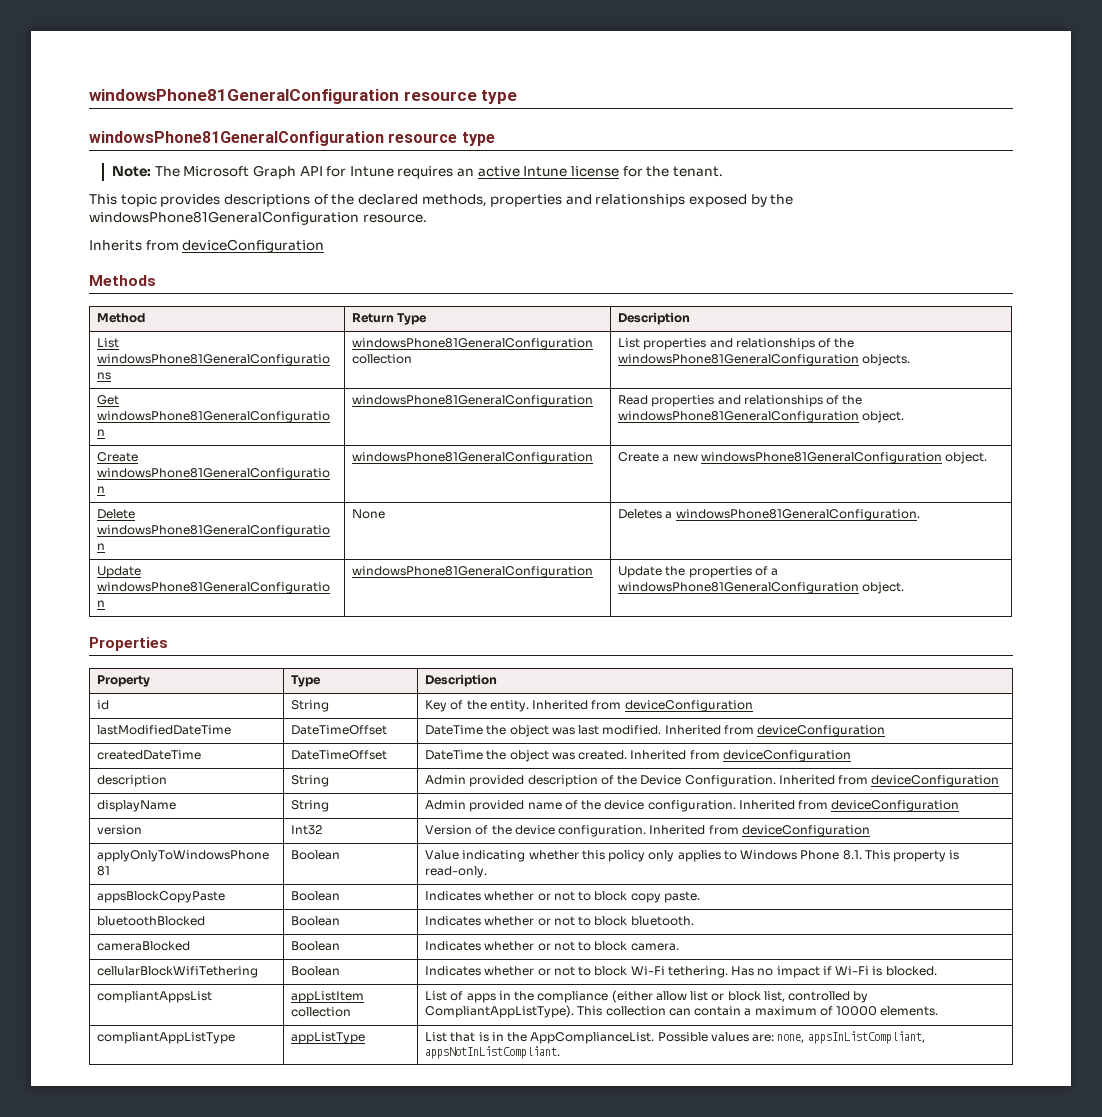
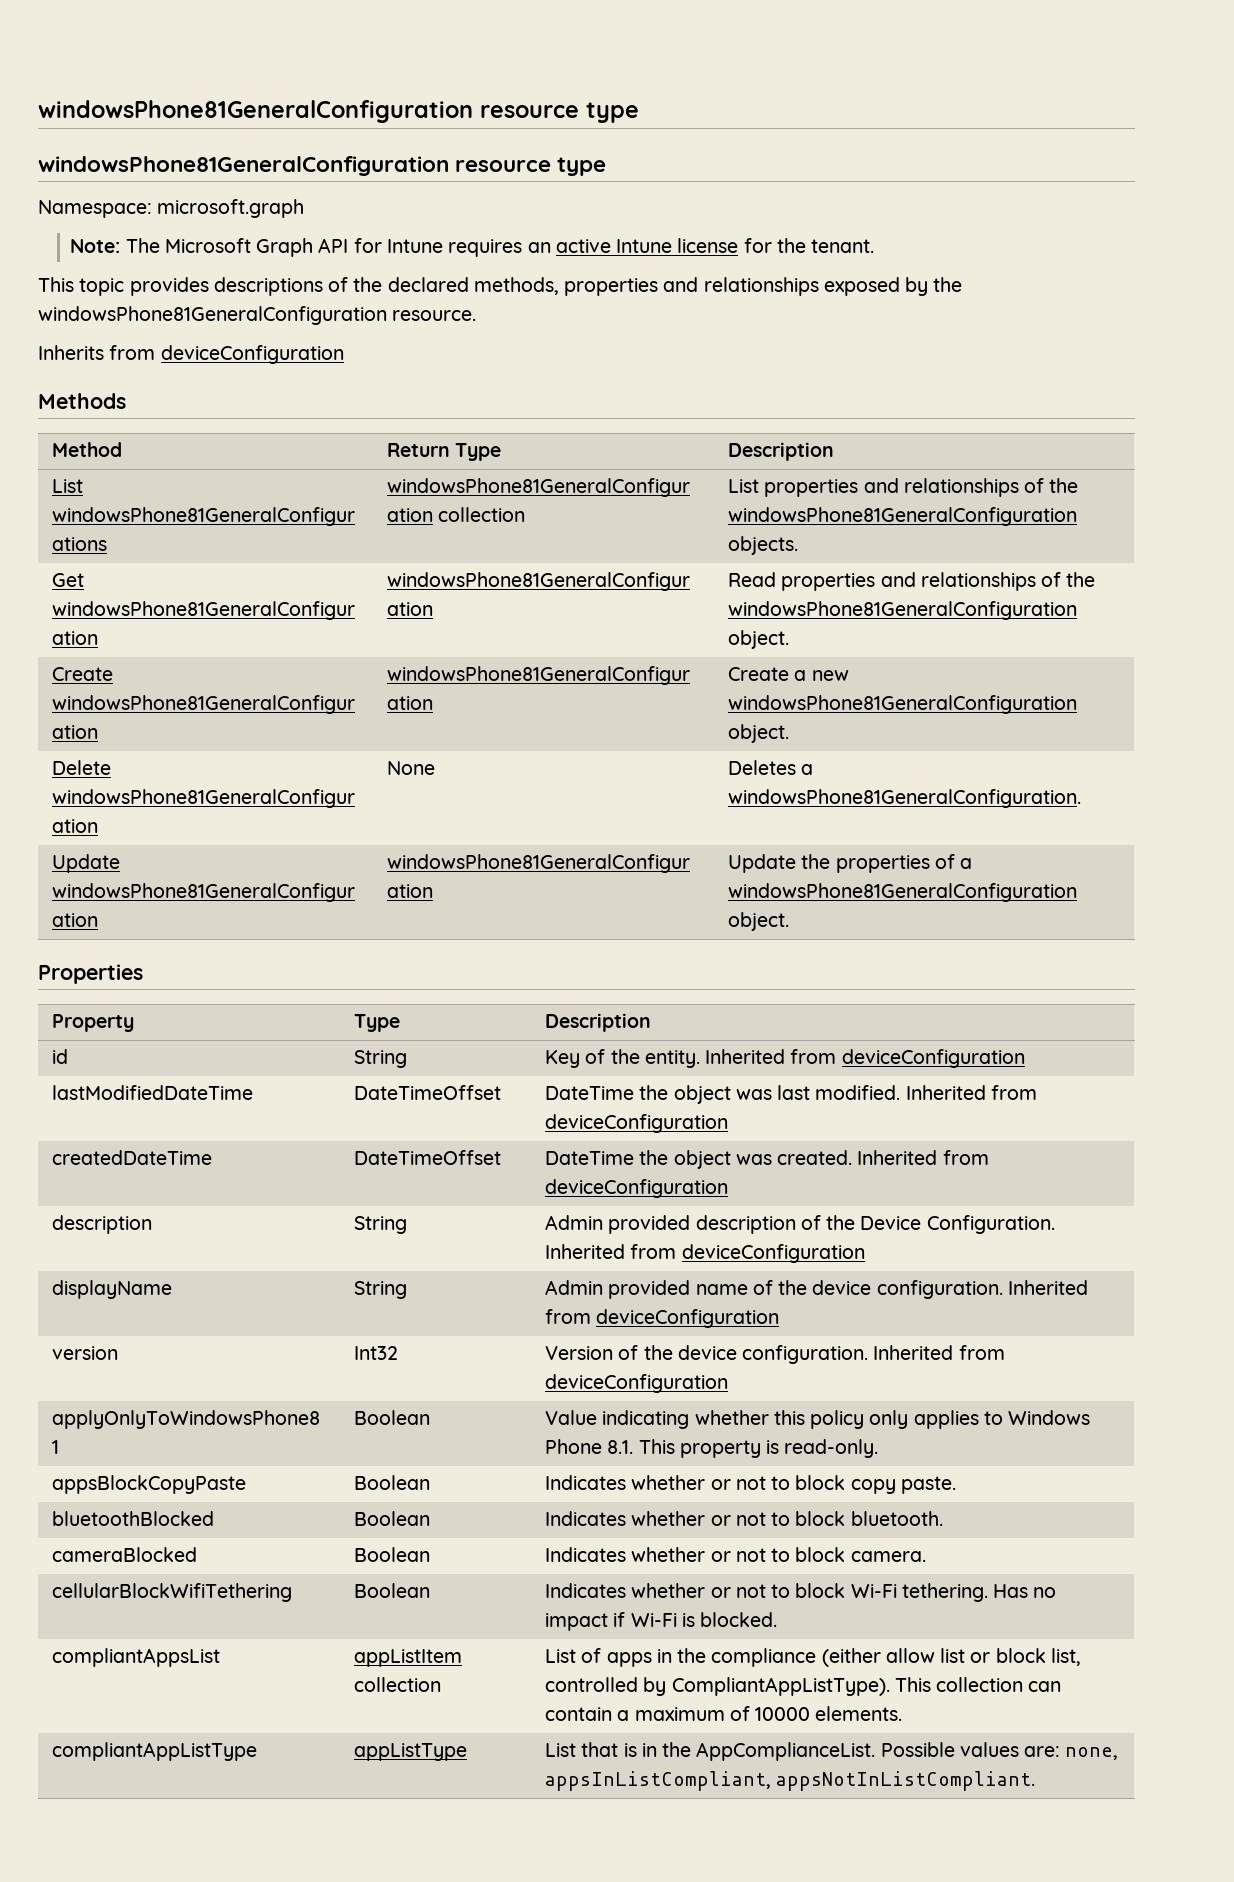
+ Namespace: microsoft.graph

